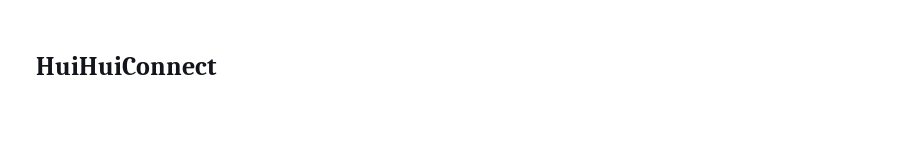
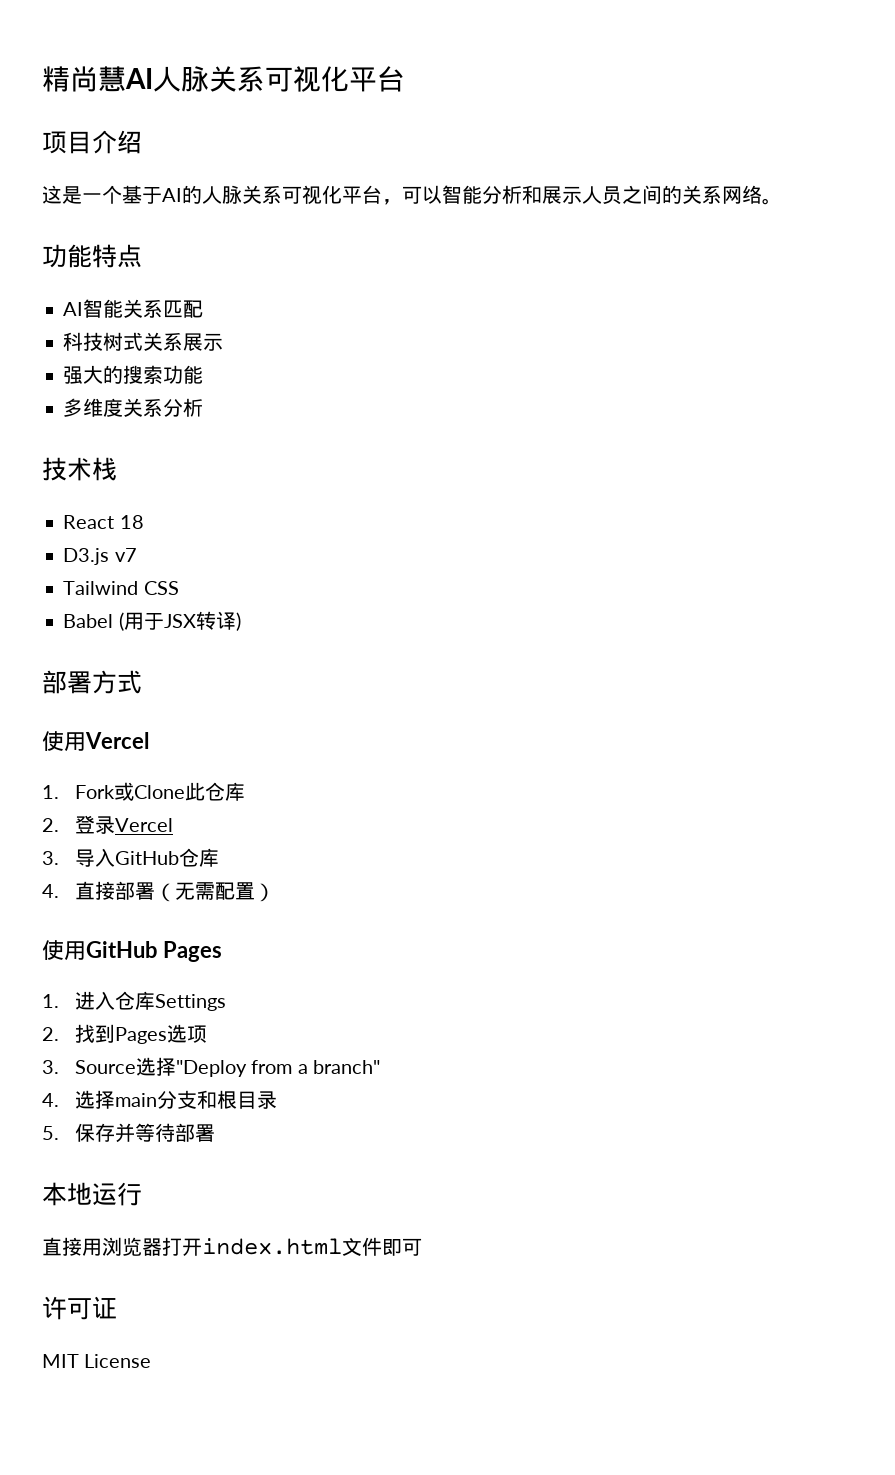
- HuiHuiConnect
+ 精尚慧AI人脉关系可视化平台
+ 项目介绍
+ 这是一个基于AI的人脉关系可视化平台，可以智能分析和展示人员之间的关系网络。
+ 功能特点
+ AI智能关系匹配
+ 科技树式关系展示
+ 强大的搜索功能
+ 多维度关系分析
+ 技术栈
+ React 18
+ D3.js v7
+ Tailwind CSS
+ Babel (用于JSX转译)
+ 部署方式
+ 使用Vercel
+ 1. Fork或Clone此仓库
+ 2.登录Vercel
+ 3.导入GitHub仓库
+ 4.直接部署（无需配置）
+ 使用GitHub Pages
+ 1.进入仓库Settings
+ 2.找到Pages选项
+ 3. Source选择"Deploy from a branch"
+ 4.选择main分支和根目录
+ 5.保存并等待部署
+ 本地运行
+ 直接用浏览器打开index.html文件即可
+ 许可证
+ MIT License

